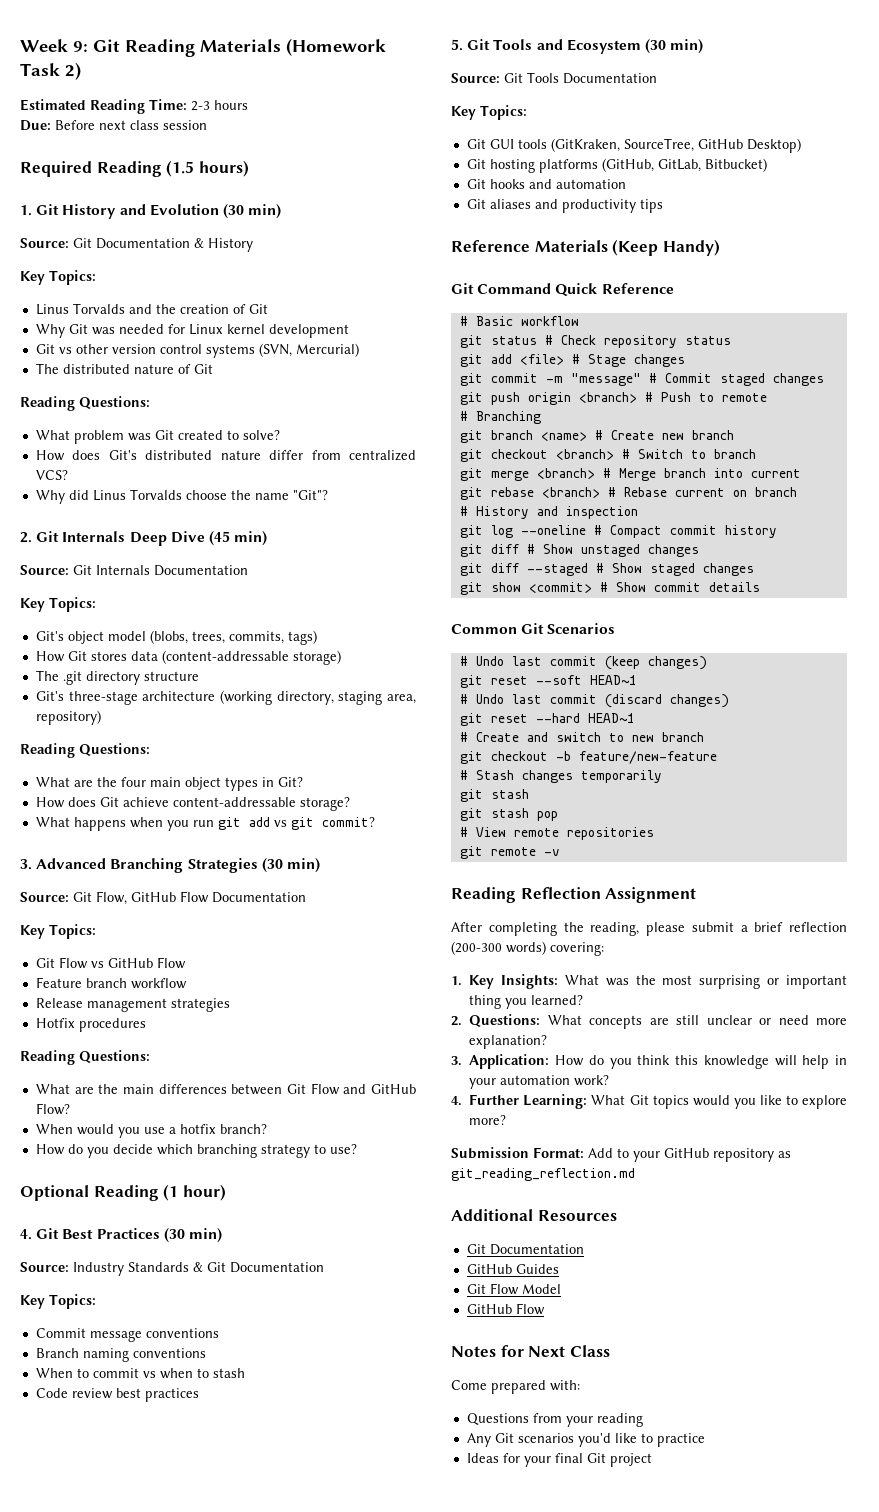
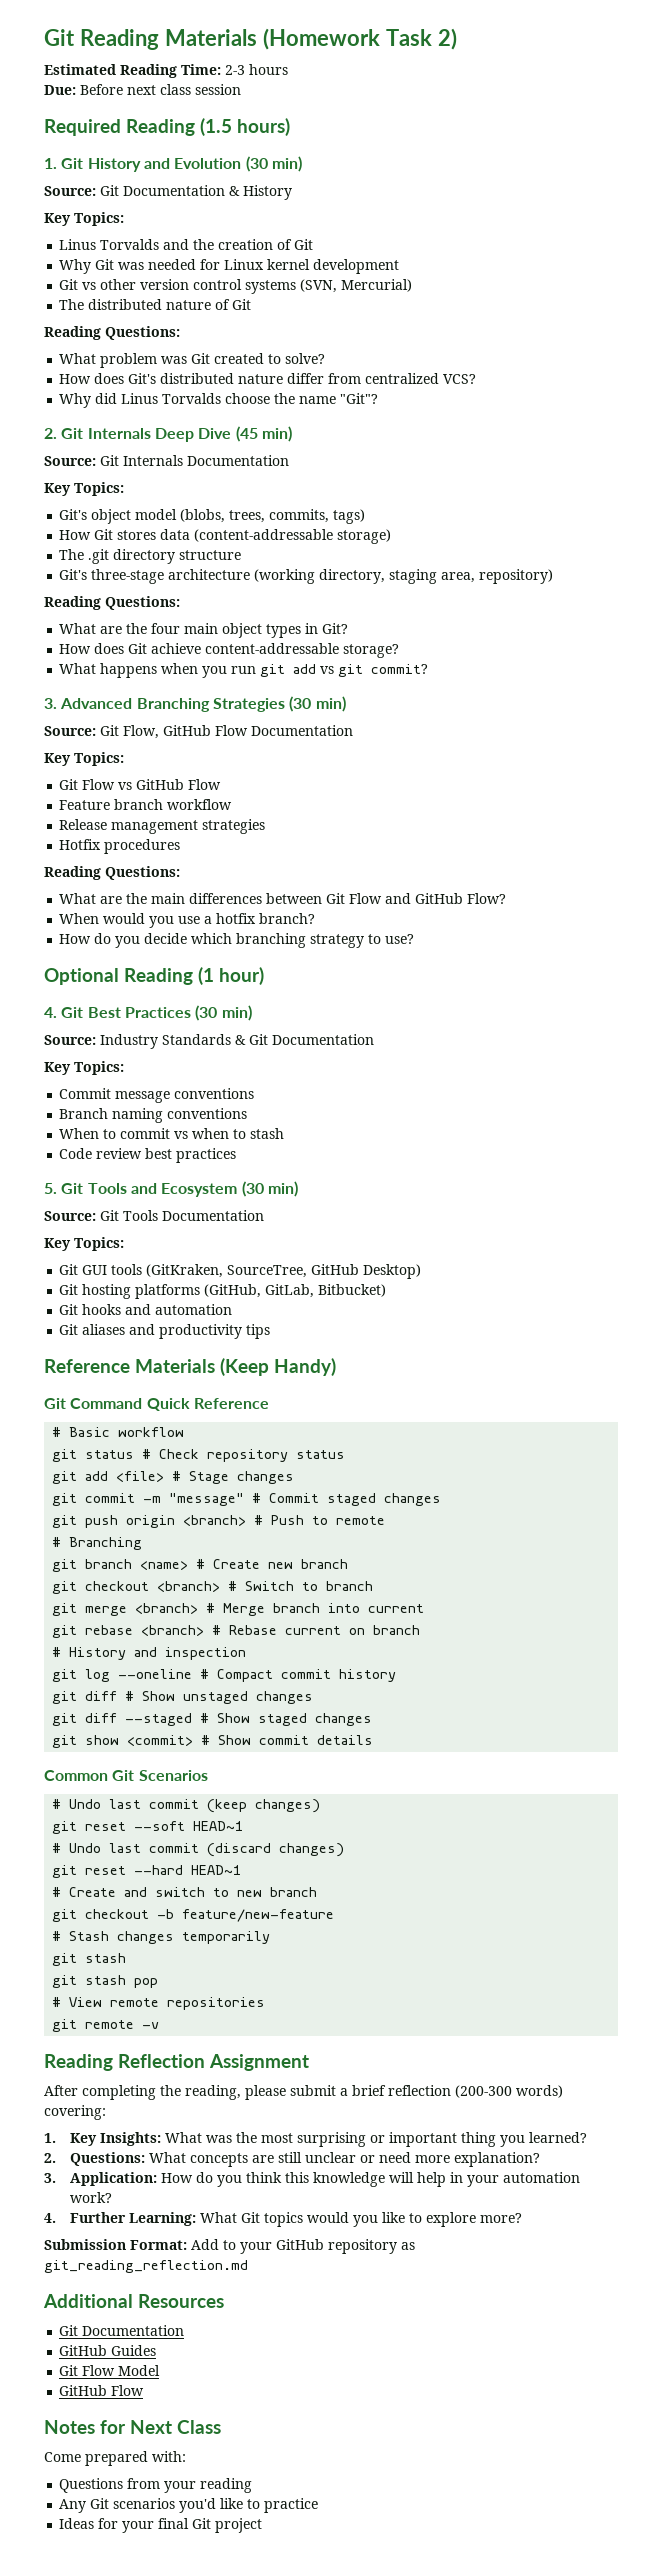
- Week 9: Git Reading Materials (Homework Task 2)
+ Git Reading Materials (Homework Task 2)

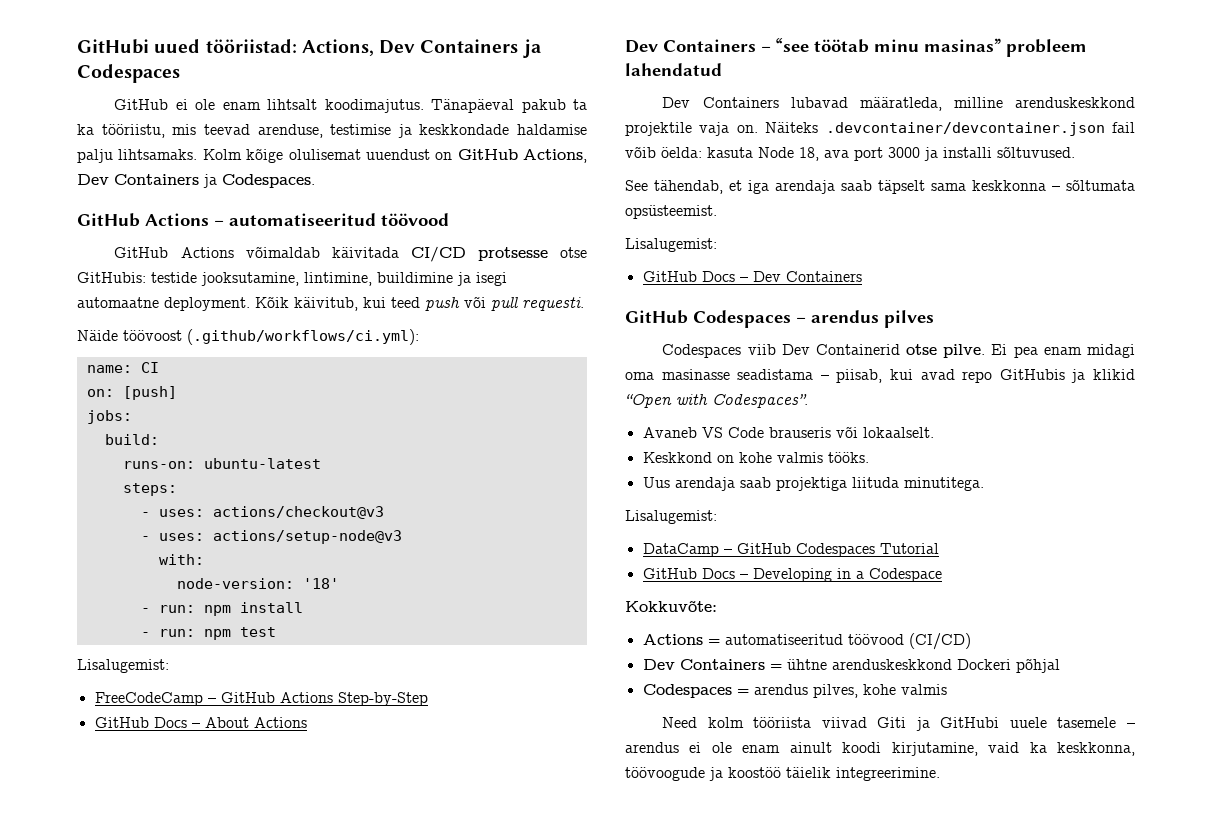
- Git Reading Materials (Homework Task 2)
- Estimated Reading Time: 2-3 hours
- Due: Before next class session
- Required Reading (1.5 hours)
- 1. Git History and Evolution (30 min)
- Source: Git Documentation & History
- Key Topics:
- Linus Torvalds and the creation of Git
- Why Git was needed for Linux kernel development
- Git vs other version control systems (SVN, Mercurial)
- The distributed nature of Git
- Reading Questions:
- What problem was Git created to solve?
- How does Git's distributed nature differ from centralized VCS?
- Why did Linus Torvalds choose the name "Git"?
- 2. Git Internals Deep Dive (45 min)
- Source: Git Internals Documentation
- Key Topics:
- Git's object model (blobs, trees, commits, tags)
- How Git stores data (content-addressable storage)
- The .git directory structure
- Git's three-stage architecture (working directory, staging area, repository)
- Reading Questions:
- What are the four main object types in Git?
- How does Git achieve content-addressable storage?
- What happens when you run git add vs git commit?
- 3. Advanced Branching Strategies (30 min)
- Source: Git Flow, GitHub Flow Documentation
- Key Topics:
- Git Flow vs GitHub Flow
- Feature branch workflow
- Release management strategies
- Hotfix procedures
- Reading Questions:
- What are the main differences between Git Flow and GitHub Flow?
- When would you use a hotfix branch?
- How do you decide which branching strategy to use?
- Optional Reading (1 hour)
- 4. Git Best Practices (30 min)
- Source: Industry Standards & Git Documentation
- Key Topics:
- Commit message conventions
- Branch naming conventions
- When to commit vs when to stash
- Code review best practices
- 5. Git Tools and Ecosystem (30 min)
- Source: Git Tools Documentation
- Key Topics:
- Git GUI tools (GitKraken, SourceTree, GitHub Desktop)
- Git hosting platforms (GitHub, GitLab, Bitbucket)
- Git hooks and automation
- Git aliases and productivity tips
- Reference Materials (Keep Handy)
- Git Command Quick Reference
- # Basic workflow
- git status # Check repository status
- git add <file> # Stage changes
- git commit -m "message" # Commit staged changes
- git push origin <branch> # Push to remote
- # Branching
- git branch <name> # Create new branch
- git checkout <branch> # Switch to branch
- git merge <branch> # Merge branch into current
- git rebase <branch> # Rebase current on branch
- # History and inspection
- git log --oneline # Compact commit history
- git diff # Show unstaged changes
- git diff --staged # Show staged changes
- git show <commit> # Show commit details
- Common Git Scenarios
- # Undo last commit (keep changes)
- git reset --soft HEAD~1
- # Undo last commit (discard changes)
- git reset --hard HEAD~1
- # Create and switch to new branch
- git checkout -b feature/new-feature
- # Stash changes temporarily
- git stash
- git stash pop
- # View remote repositories
- git remote -v
- Reading Reflection Assignment
- After completing the reading, please submit a brief reflection (200-300 words) covering:
- 1. Key Insights: What was the most surprising or important thing you learned?
- 2. Questions: What concepts are still unclear or need more explanation?
- 3. Application: How do you think this knowledge will help in your automation work?
- 4. Further Learning: What Git topics would you like to explore more?
- Submission Format: Add to your GitHub repository as git_reading_reflection.md
- Additional Resources
- Git Documentation
- GitHub Guides
- Git Flow Model
- GitHub Flow
- Notes for Next Class
- Come prepared with:
- Questions from your reading
- Any Git scenarios you'd like to practice
- Ideas for your final Git project
+ GitHubi uued tööriistad: Actions, Dev Containers ja Codespaces
+ GitHub ei ole enam lihtsalt koodimajutus. Tänapäeval pakub ta ka tööriistu, mis teevad arenduse, testimise ja keskkondade haldamise palju lihtsamaks. Kolm kõige olulisemat uuendust on GitHub Actions, Dev Containers ja Codespaces.
+ GitHub Actions – automatiseeritud töövood
+ GitHub Actions võimaldab käivitada CI/CD protsesse otse GitHubis: testide jooksutamine, lintimine, buildimine ja isegi automaatne deployment. Kõik käivitub, kui teed push või pull requesti.
+ Näide töövoost (.github/workflows/ci.yml):
+ name: CI
+ on: [push]
+ jobs:
+ build:
+ runs-on: ubuntu-latest
+ steps:
+ - uses: actions/checkout@v3
+ - uses: actions/setup-node@v3
+ with:
+ node-version: '18'
+ - run: npm install
+ - run: npm test
+ Lisalugemist:
+ FreeCodeCamp – GitHub Actions Step-by-Step
+ GitHub Docs – About Actions
+ Dev Containers – “see töötab minu masinas” probleem lahendatud
+ Dev Containers lubavad määratleda, milline arenduskeskkond projektile vaja on. Näiteks .devcontainer/devcontainer.json fail võib öelda: kasuta Node 18, ava port 3000 ja installi sõltuvused.
+ See tähendab, et iga arendaja saab täpselt sama keskkonna – sõltumata opsüsteemist.
+ Lisalugemist:
+ GitHub Docs – Dev Containers
+ GitHub Codespaces – arendus pilves
+ Codespaces viib Dev Containerid otse pilve. Ei pea enam midagi oma masinasse seadistama – piisab, kui avad repo GitHubis ja klikid “Open with Codespaces”.
+ Avaneb VS Code brauseris või lokaalselt.
+ Keskkond on kohe valmis tööks.
+ Uus arendaja saab projektiga liituda minutitega.
+ Lisalugemist:
+ DataCamp – GitHub Codespaces Tutorial
+ GitHub Docs – Developing in a Codespace
+ Kokkuvõte:
+ Actions = automatiseeritud töövood (CI/CD)
+ Dev Containers = ühtne arenduskeskkond Dockeri põhjal
+ Codespaces = arendus pilves, kohe valmis
+ Need kolm tööriista viivad Giti ja GitHubi uuele tasemele – arendus ei ole enam ainult koodi kirjutamine, vaid ka keskkonna, töövoogude ja koostöö täielik integreerimine.

